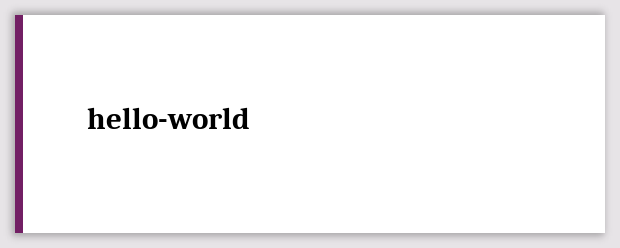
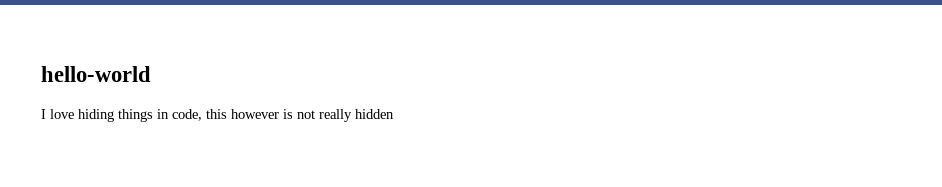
+ I love hiding things in code, this however is not really hidden

